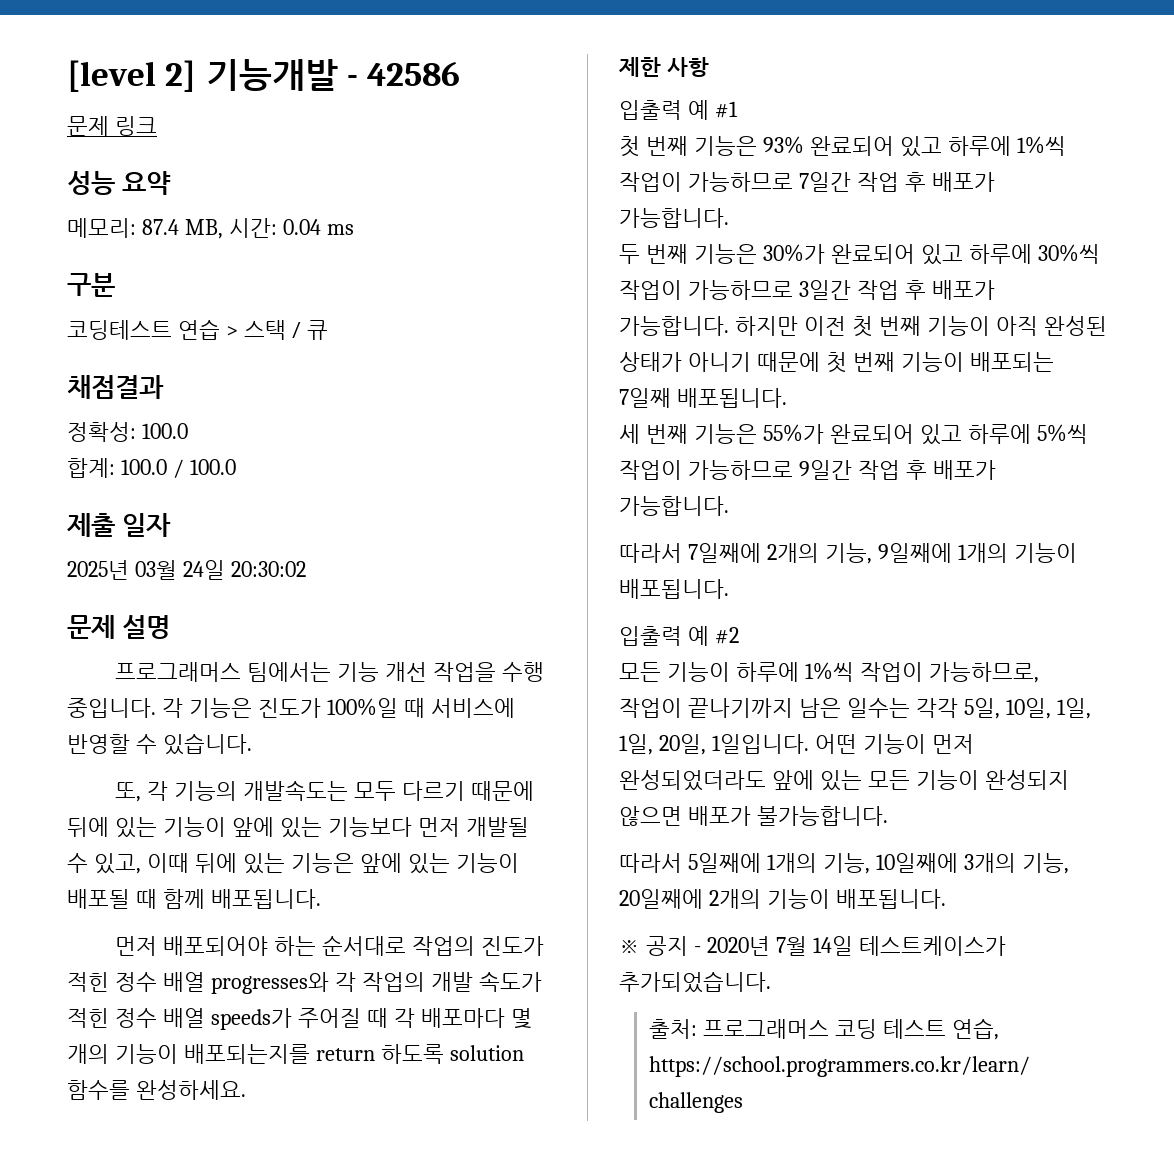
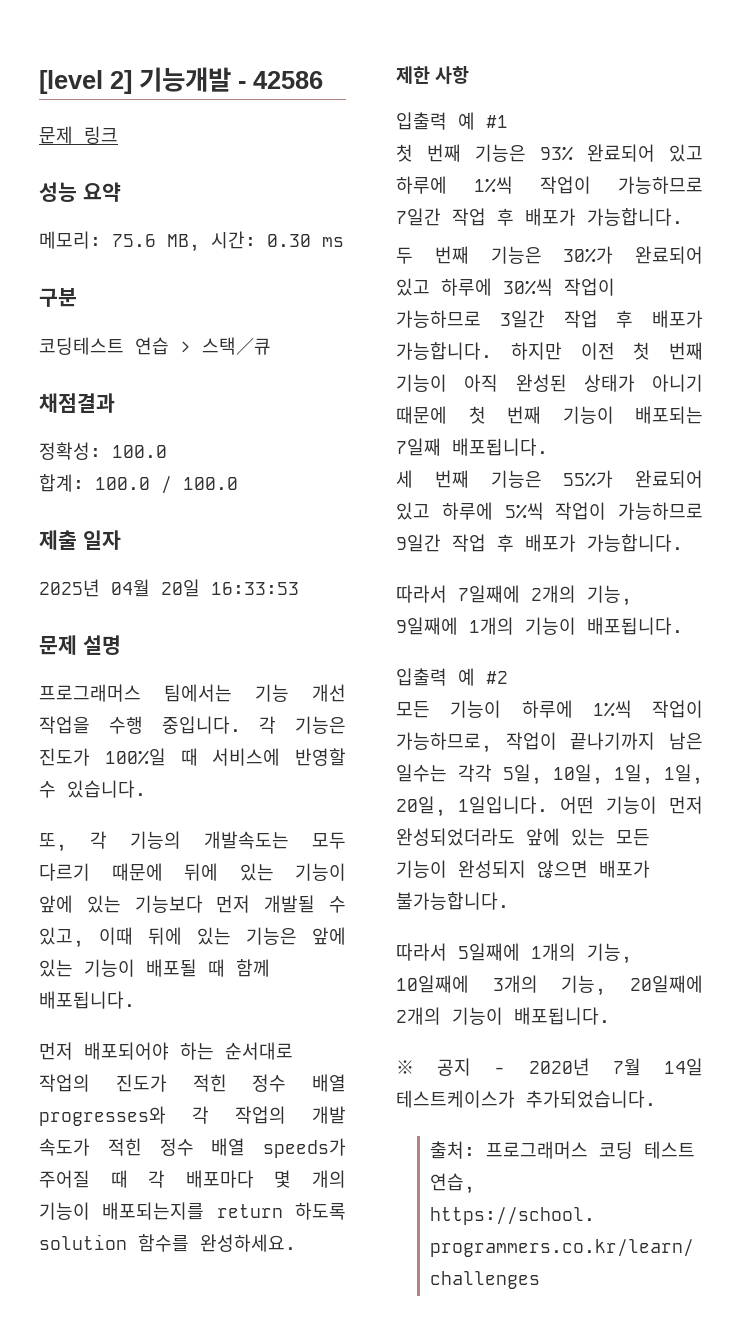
- 메모리: 87.4 MB, 시간: 0.04 ms
+ 메모리: 75.6 MB, 시간: 0.30 ms
- 2025년 03월 24일 20:30:02
+ 2025년 04월 20일 16:33:53

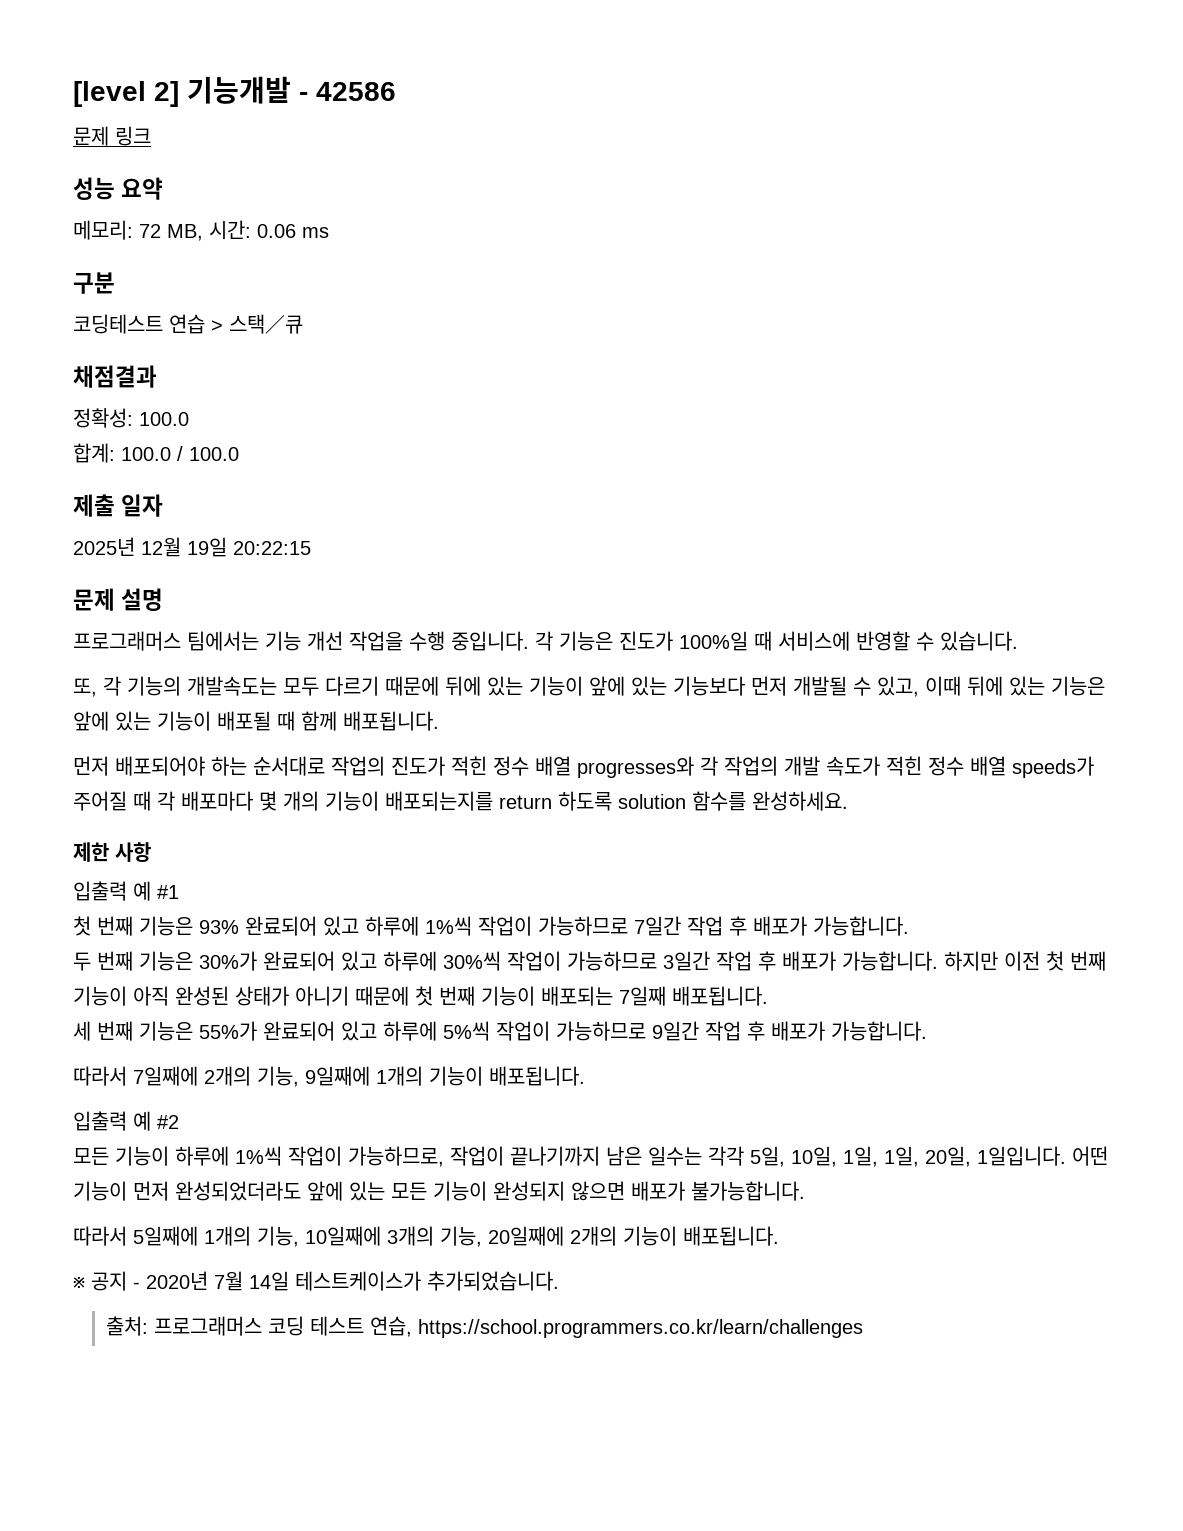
- 메모리: 75.6 MB, 시간: 0.30 ms
+ 메모리: 72 MB, 시간: 0.06 ms
- 2025년 04월 20일 16:33:53
+ 2025년 12월 19일 20:22:15

